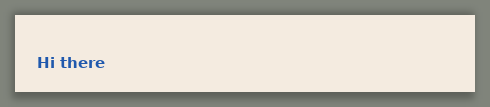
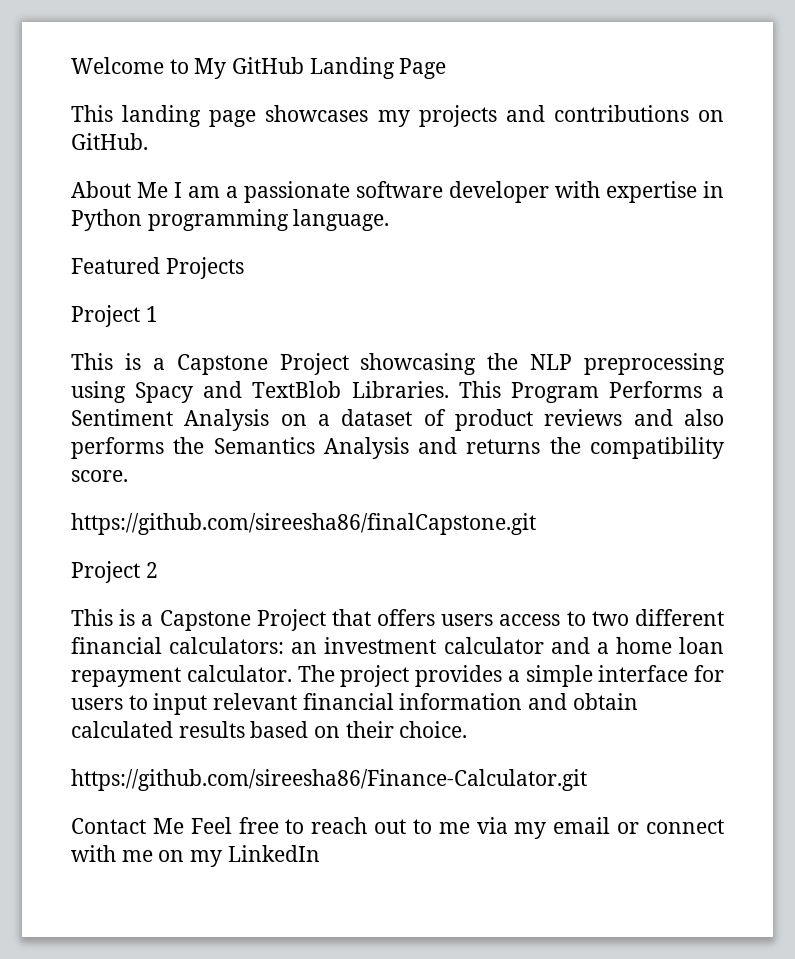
- Hi there
+ Welcome to My GitHub Landing Page
+ This landing page showcases my projects and contributions on GitHub.
+ About Me I am a passionate software developer with expertise in Python programming language.
+ Featured Projects
+ Project 1
+ This is a Capstone Project showcasing the NLP preprocessing using Spacy and TextBlob Libraries. This Program Performs a Sentiment Analysis on a dataset of product reviews and also performs the Semantics Analysis and returns the compatibility score.
+ https://github.com/sireesha86/finalCapstone.git
+ Project 2
+ This is a Capstone Project that offers users access to two different financial calculators: an investment calculator and a home loan repayment calculator. The project provides a simple interface for users to input relevant financial information and obtain calculated results based on their choice.
+ https://github.com/sireesha86/Finance-Calculator.git
+ Contact Me Feel free to reach out to me via my email or connect with me on my LinkedIn

